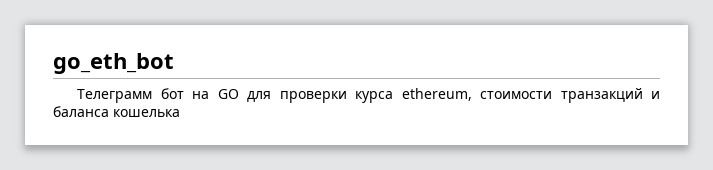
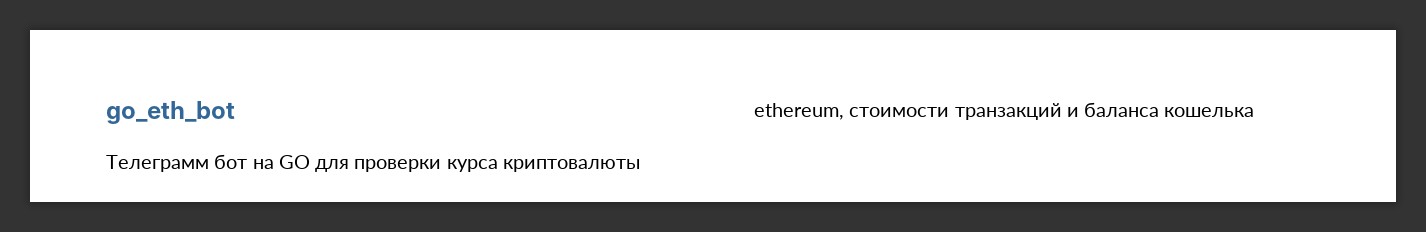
- Телеграмм бот на GO для проверки курса ethereum, стоимости транзакций и баланса кошелька
+ Телеграмм бот на GO для проверки курса криптовалюты ethereum, стоимости транзакций и баланса кошелька

